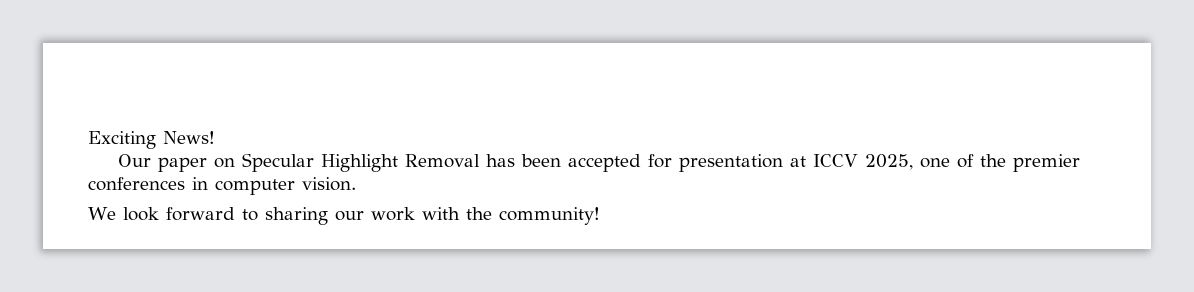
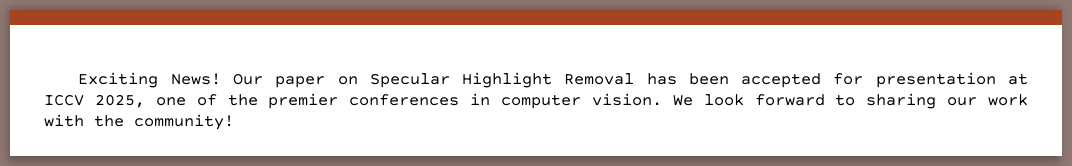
- Exciting News!
- Our paper on Specular Highlight Removal has been accepted for presentation at ICCV 2025, one of the premier conferences in computer vision.
- We look forward to sharing our work with the community!
+ Exciting News! Our paper on Specular Highlight Removal has been accepted for presentation at ICCV 2025, one of the premier conferences in computer vision. We look forward to sharing our work with the community!

